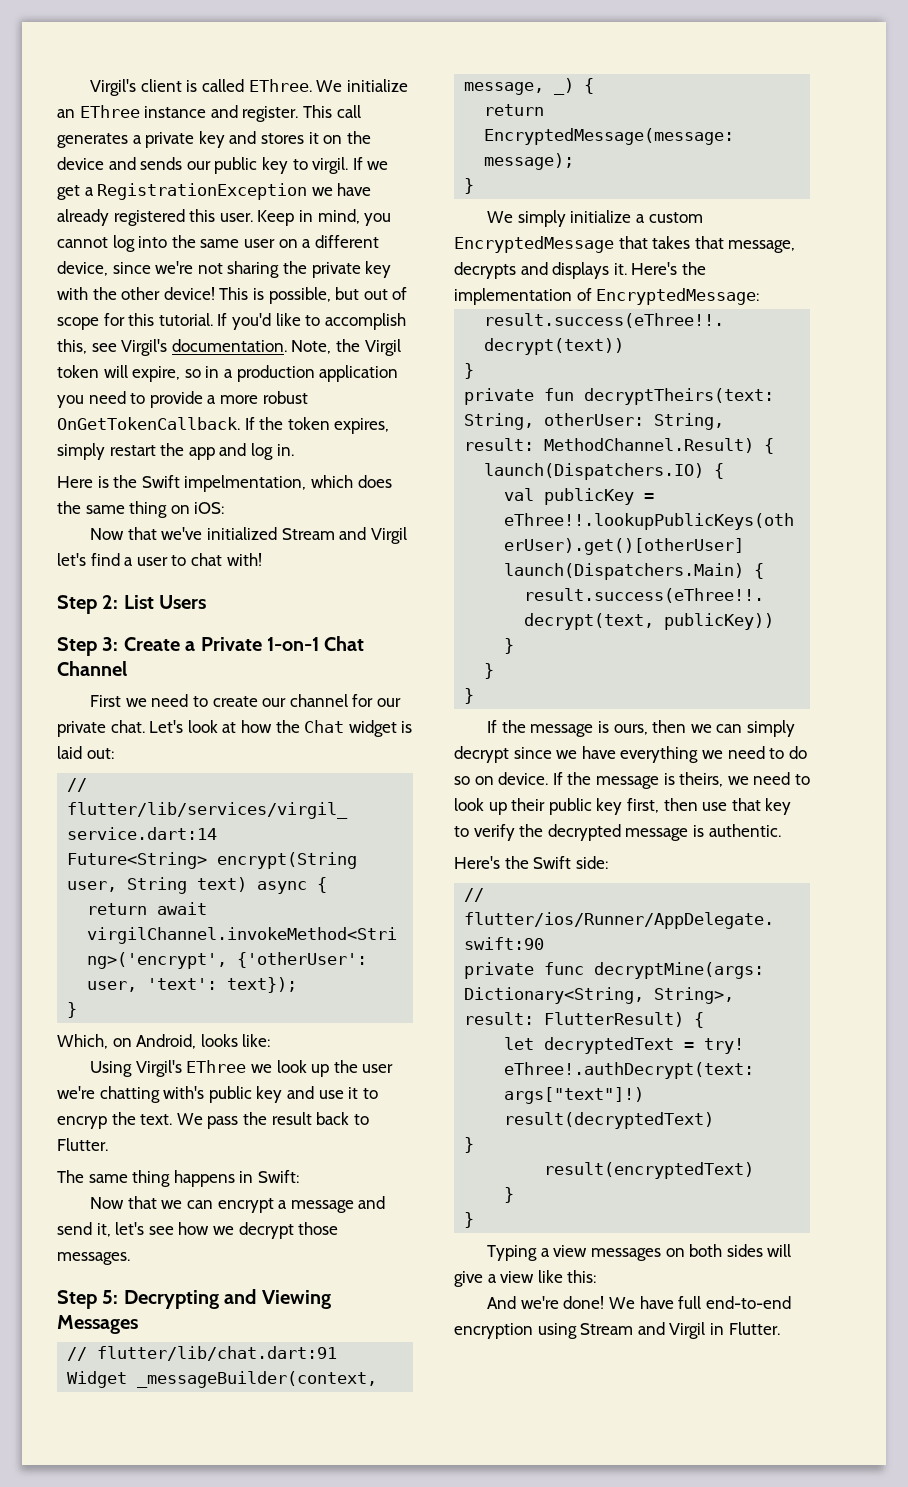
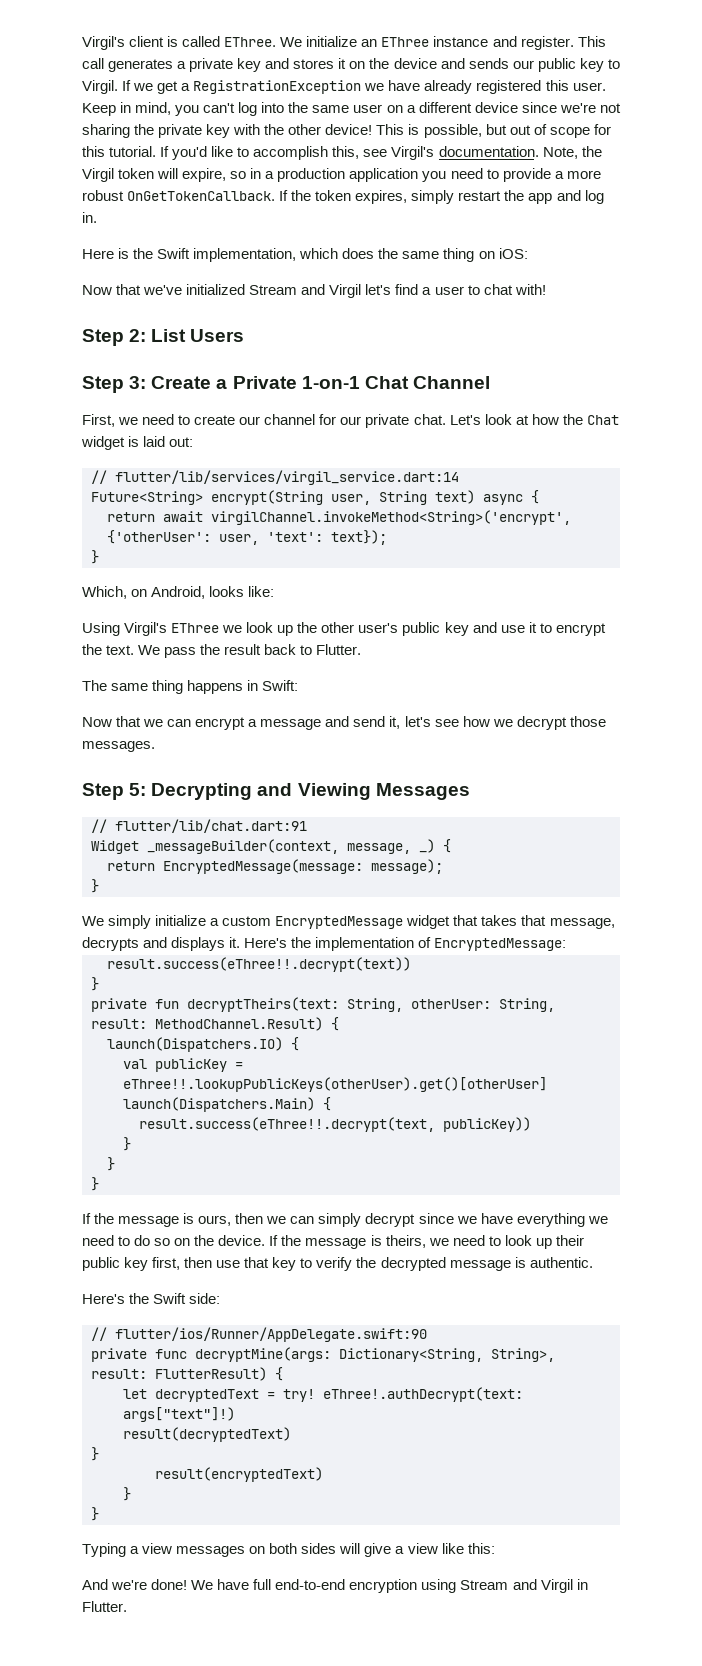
- This call generates a private key and stores it on the device and sends our public key to virgil.
+ This call generates a private key and stores it on the device and sends our public key to Virgil.
- Keep in mind, you cannot log into the same user on a different device, since we're not sharing the private key with the other device!
+ Keep in mind, you can't log into the same user on a different device since we're not sharing the private key with the other device!
- Here is the Swift impelmentation, which does the same thing on iOS:
+ Here is the Swift implementation, which does the same thing on iOS:
- First we need to create our channel for our private chat.
+ First, we need to create our channel for our private chat.
- Using Virgil's EThree we look up the user we're chatting with's public key and use it to encryp the text.
+ Using Virgil's EThree we look up the other user's public key and use it to encrypt the text.
- We simply initialize a custom EncryptedMessage that takes that message, decrypts and displays it.
+ We simply initialize a custom EncryptedMessage widget that takes that message, decrypts and displays it.
- If the message is ours, then we can simply decrypt since we have everything we need to do so on device.
+ If the message is ours, then we can simply decrypt since we have everything we need to do so on the device.

